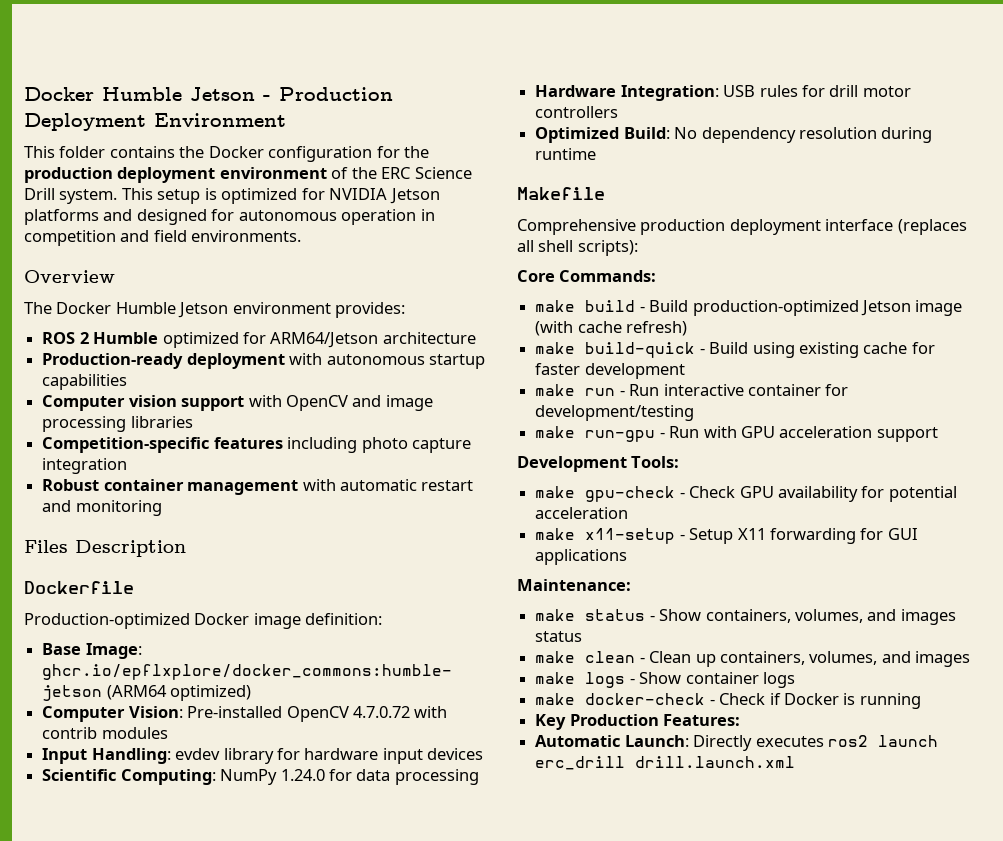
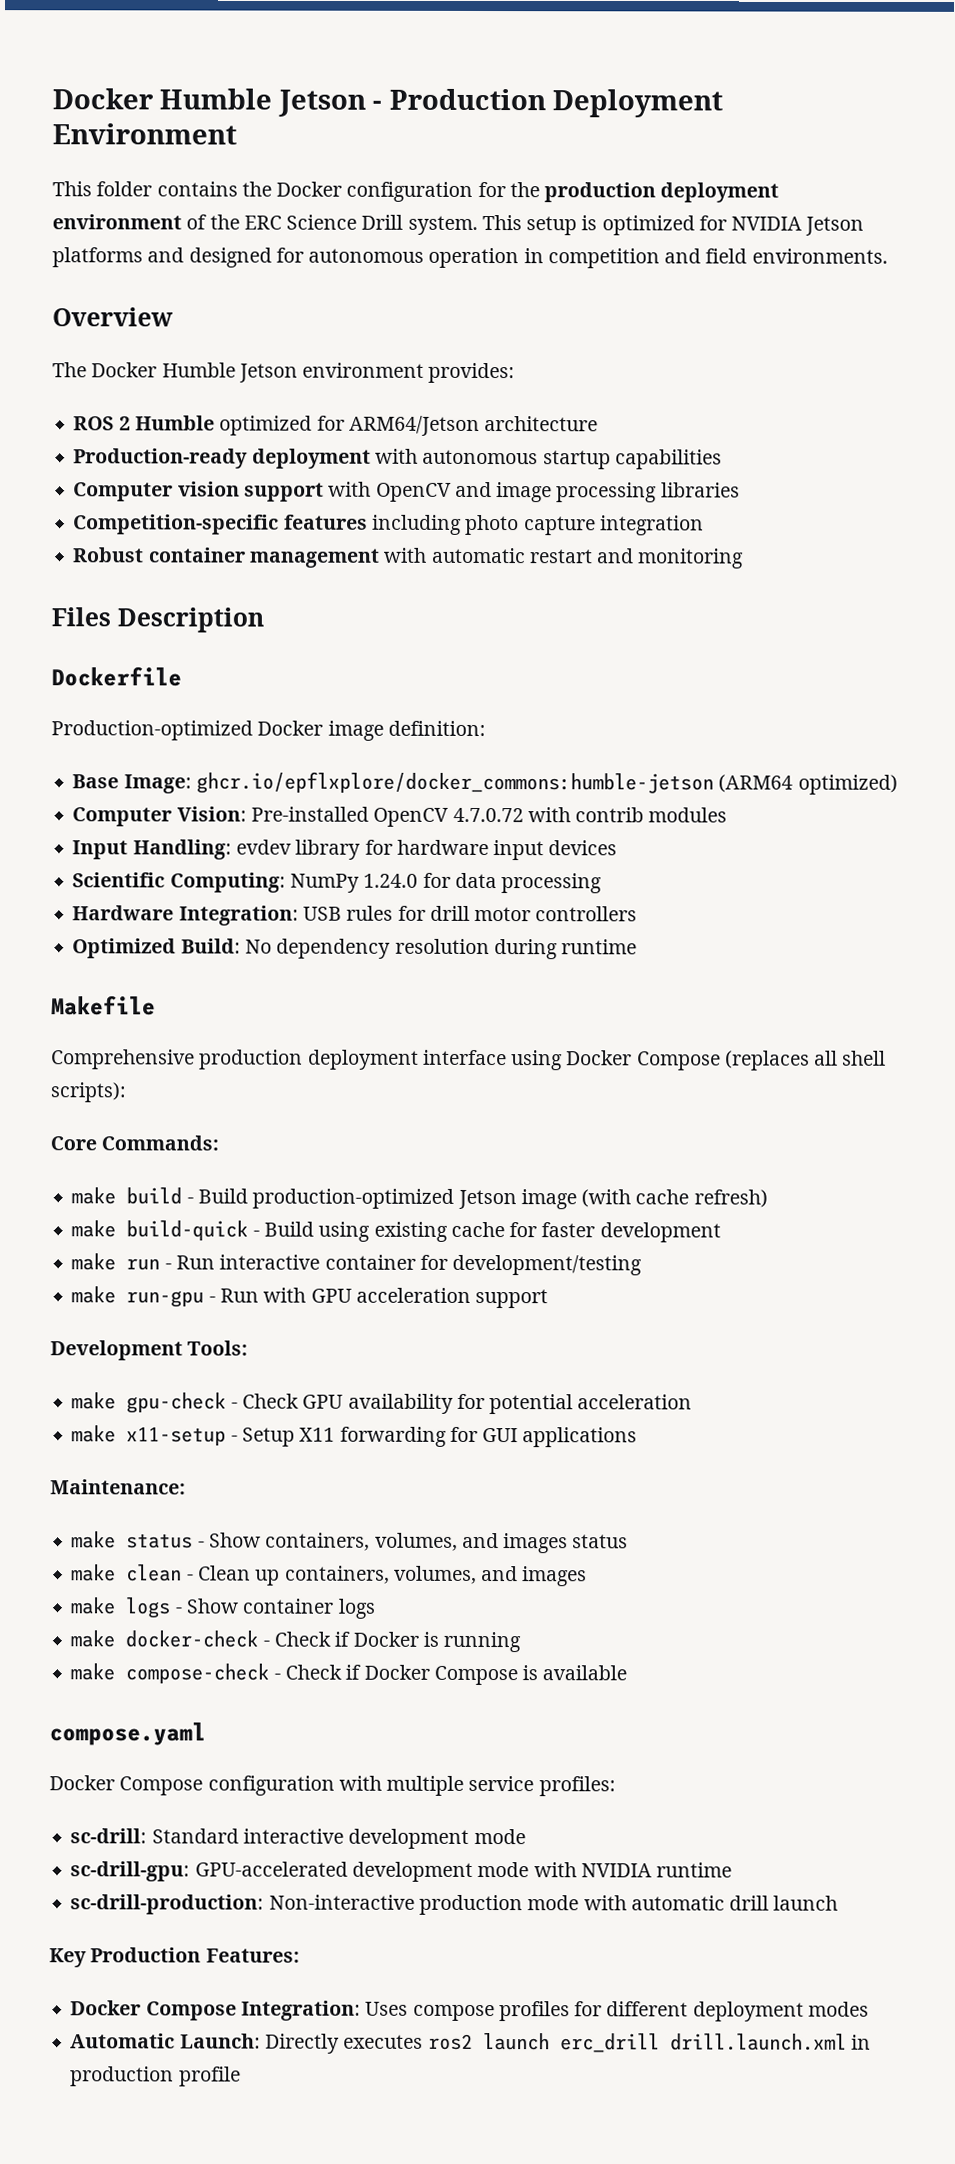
- Comprehensive production deployment interface (replaces all shell scripts):
+ Comprehensive production deployment interface using Docker Compose (replaces all shell scripts):
+ make compose-check - Check if Docker Compose is available
+ compose.yaml
+ Docker Compose configuration with multiple service profiles:
+ sc-drill: Standard interactive development mode
+ sc-drill-gpu: GPU-accelerated development mode with NVIDIA runtime
+ sc-drill-production: Non-interactive production mode with automatic drill launch
  Key Production Features:
+ Docker Compose Integration: Uses compose profiles for different deployment modes
- Automatic Launch: Directly executes ros2 launch erc_drill drill.launch.xml
+ Automatic Launch: Directly executes ros2 launch erc_drill drill.launch.xml in production profile

